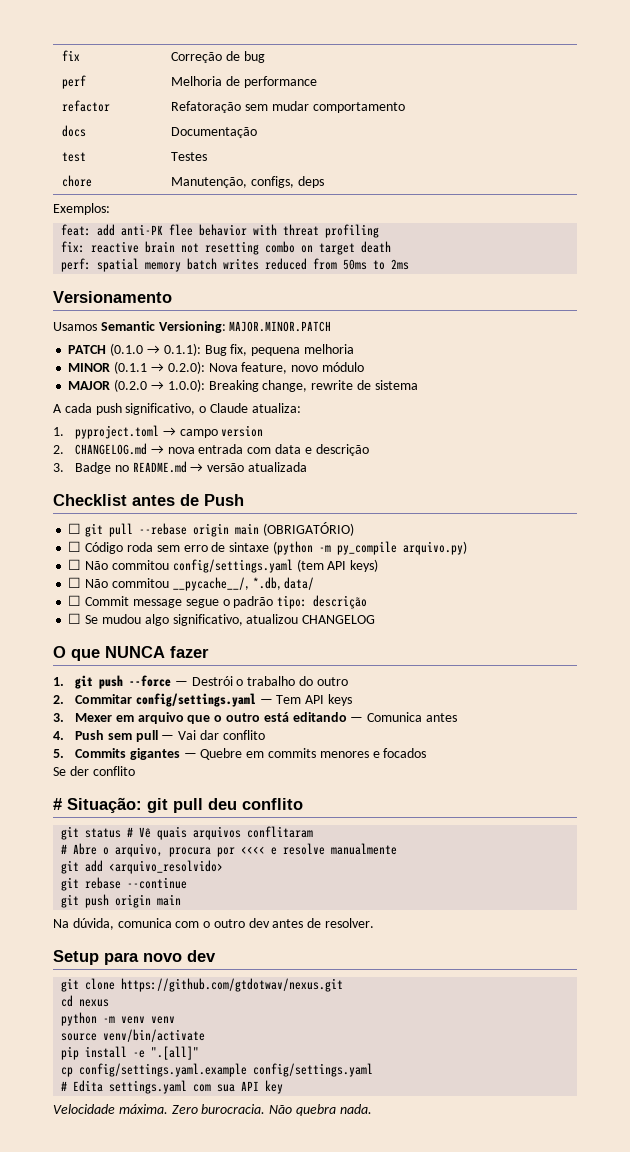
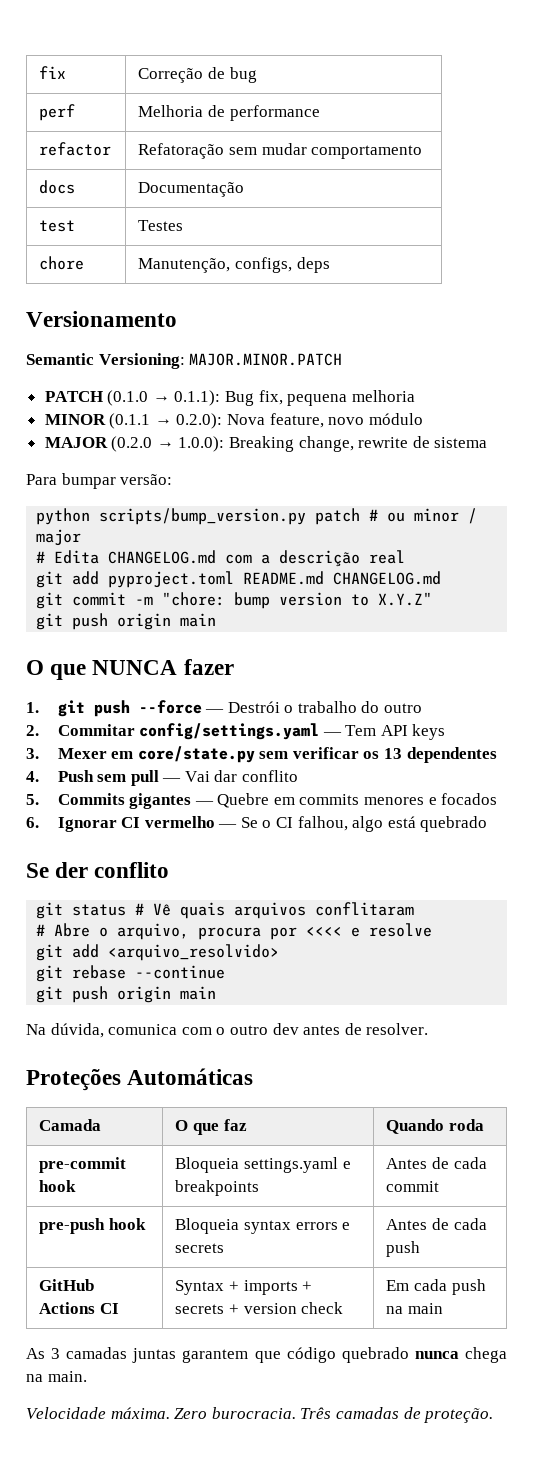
- Exemplos:
- feat: add anti-PK flee behavior with threat profiling
- fix: reactive brain not resetting combo on target death
- perf: spatial memory batch writes reduced from 50ms to 2ms
- Usamos Semantic Versioning: MAJOR.MINOR.PATCH
+ Semantic Versioning: MAJOR.MINOR.PATCH
- A cada push significativo, o Claude atualiza:
- 1. pyproject.toml → campo version
- 2. CHANGELOG.md → nova entrada com data e descrição
- 3. Badge no README.md → versão atualizada
- Checklist antes de Push
- ☐ git pull --rebase origin main (OBRIGATÓRIO)
- ☐ Código roda sem erro de sintaxe (python -m py_compile arquivo.py)
- ☐ Não commitou config/settings.yaml (tem API keys)
- ☐ Não commitou __pycache__/, *.db, data/
- ☐ Commit message segue o padrão tipo: descrição
- ☐ Se mudou algo significativo, atualizou CHANGELOG
+ Para bumpar versão:
+ python scripts/bump_version.py patch # ou minor / major
+ # Edita CHANGELOG.md com a descrição real
+ git add pyproject.toml README.md CHANGELOG.md
+ git commit -m "chore: bump version to X.Y.Z"
+ git push origin main
- 3. Mexer em arquivo que o outro está editando — Comunica antes
+ 3. Mexer em core/state.py sem verificar os 13 dependentes
+ 6. Ignorar CI vermelho — Se o CI falhou, algo está quebrado
  Se der conflito
- # Situação: git pull deu conflito
- # Abre o arquivo, procura por <<<< e resolve manualmente
+ # Abre o arquivo, procura por <<<< e resolve
- Setup para novo dev
- git clone https://github.com/gtdotwav/nexus.git
- cd nexus
- python -m venv venv
- source venv/bin/activate
- pip install -e ".[all]"
- cp config/settings.yaml.example config/settings.yaml
- # Edita settings.yaml com sua API key
+ Proteções Automáticas
+ Camada | O que faz | Quando roda
+ pre-commit hook | Bloqueia settings.yaml e breakpoints | Antes de cada commit
+ pre-push hook | Bloqueia syntax errors e secrets | Antes de cada push
+ GitHub Actions CI | Syntax + imports + secrets + version check | Em cada push na main
+ As 3 camadas juntas garantem que código quebrado nunca chega na main.
- Não quebra nada.
+ Três camadas de proteção.

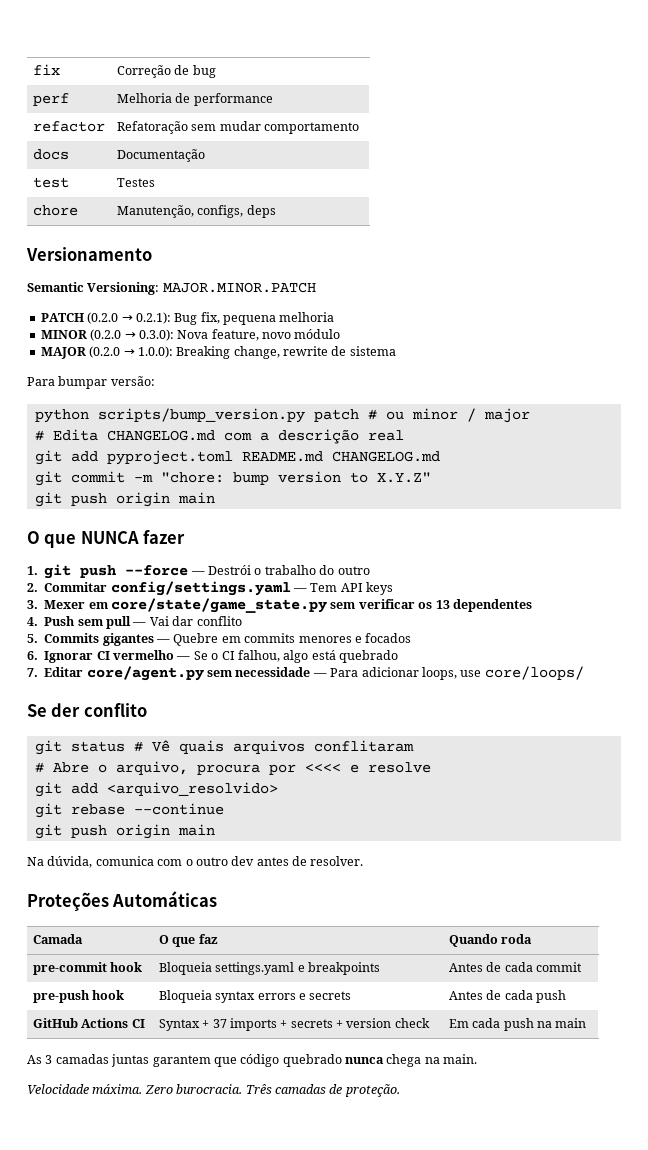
- PATCH (0.1.0 → 0.1.1): Bug fix, pequena melhoria
+ PATCH (0.2.0 → 0.2.1): Bug fix, pequena melhoria
- MINOR (0.1.1 → 0.2.0): Nova feature, novo módulo
+ MINOR (0.2.0 → 0.3.0): Nova feature, novo módulo
- 3. Mexer em core/state.py sem verificar os 13 dependentes
+ 3. Mexer em core/state/game_state.py sem verificar os 13 dependentes
+ 7. Editar core/agent.py sem necessidade — Para adicionar loops, use core/loops/
- GitHub Actions CI | Syntax + imports + secrets + version check | Em cada push na main
+ GitHub Actions CI | Syntax + 37 imports + secrets + version check | Em cada push na main

